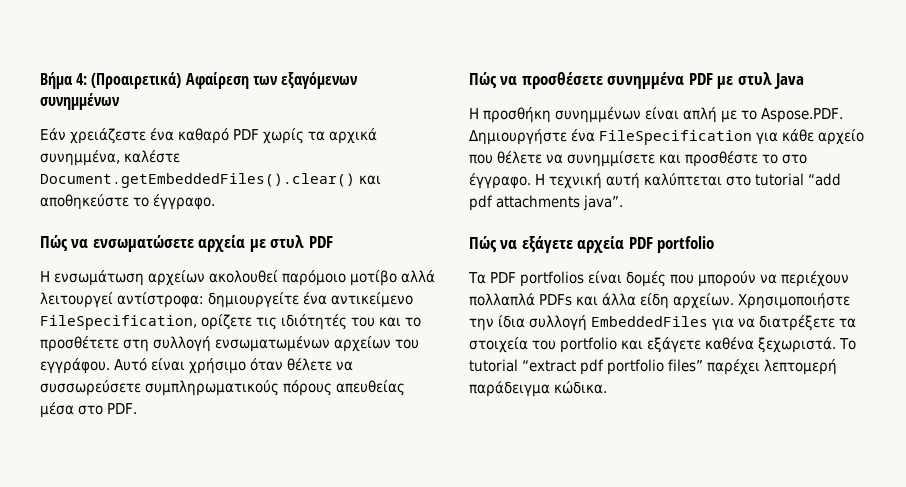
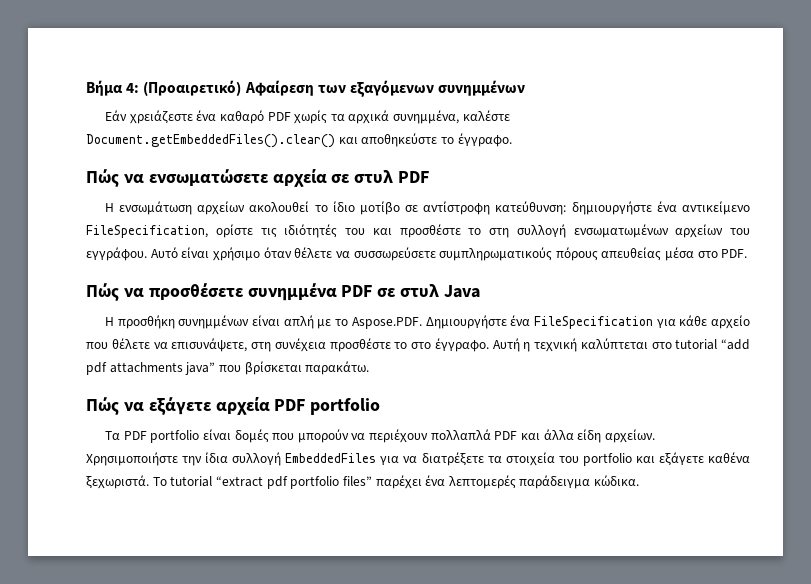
- Βήμα 4: (Προαιρετικά) Αφαίρεση των εξαγόμενων συνημμένων
+ Βήμα 4: (Προαιρετικό) Αφαίρεση των εξαγόμενων συνημμένων
- Πώς να ενσωματώσετε αρχεία με στυλ PDF
+ Πώς να ενσωματώσετε αρχεία σε στυλ PDF
- Η ενσωμάτωση αρχείων ακολουθεί παρόμοιο μοτίβο αλλά λειτουργεί αντίστροφα: δημιουργείτε ένα αντικείμενο FileSpecification, ορίζετε τις ιδιότητές του και το προσθέτετε στη συλλογή ενσωματωμένων αρχείων του εγγράφου.
+ Η ενσωμάτωση αρχείων ακολουθεί το ίδιο μοτίβο σε αντίστροφη κατεύθυνση: δημιουργήστε ένα αντικείμενο FileSpecification, ορίστε τις ιδιότητές του και προσθέστε το στη συλλογή ενσωματωμένων αρχείων του εγγράφου.
- Πώς να προσθέσετε συνημμένα PDF με στυλ Java
+ Πώς να προσθέσετε συνημμένα PDF σε στυλ Java
- Η προσθήκη συνημμένων είναι απλή με το Aspose.PDF. Δημιουργήστε ένα FileSpecification για κάθε αρχείο που θέλετε να συνημμίσετε και προσθέστε το στο έγγραφο.
+ Η προσθήκη συνημμένων είναι απλή με το Aspose.PDF. Δημιουργήστε ένα FileSpecification για κάθε αρχείο που θέλετε να επισυνάψετε, στη συνέχεια προσθέστε το στο έγγραφο.
- Η τεχνική αυτή καλύπτεται στο tutorial “add pdf attachments java”.
+ Αυτή η τεχνική καλύπτεται στο tutorial “add pdf attachments java” που βρίσκεται παρακάτω.
- Τα PDF portfolios είναι δομές που μπορούν να περιέχουν πολλαπλά PDFs και άλλα είδη αρχείων.
+ Τα PDF portfolio είναι δομές που μπορούν να περιέχουν πολλαπλά PDF και άλλα είδη αρχείων.
- Το tutorial “extract pdf portfolio files” παρέχει λεπτομερή παράδειγμα κώδικα.
+ Το tutorial “extract pdf portfolio files” παρέχει ένα λεπτομερές παράδειγμα κώδικα.

